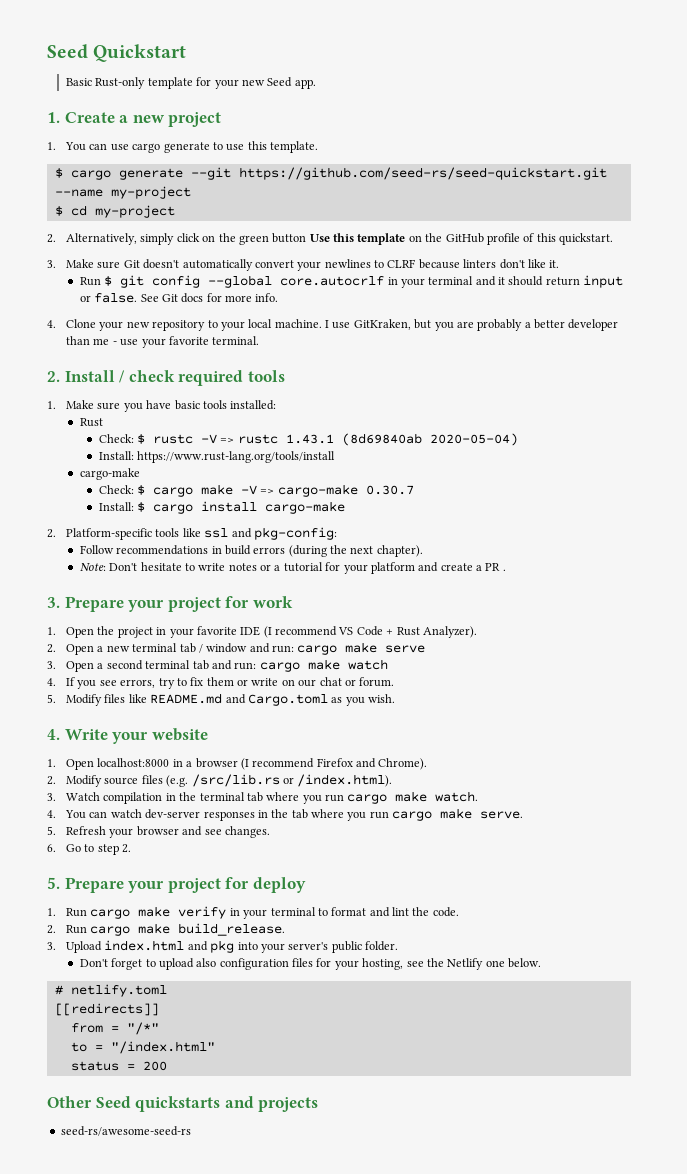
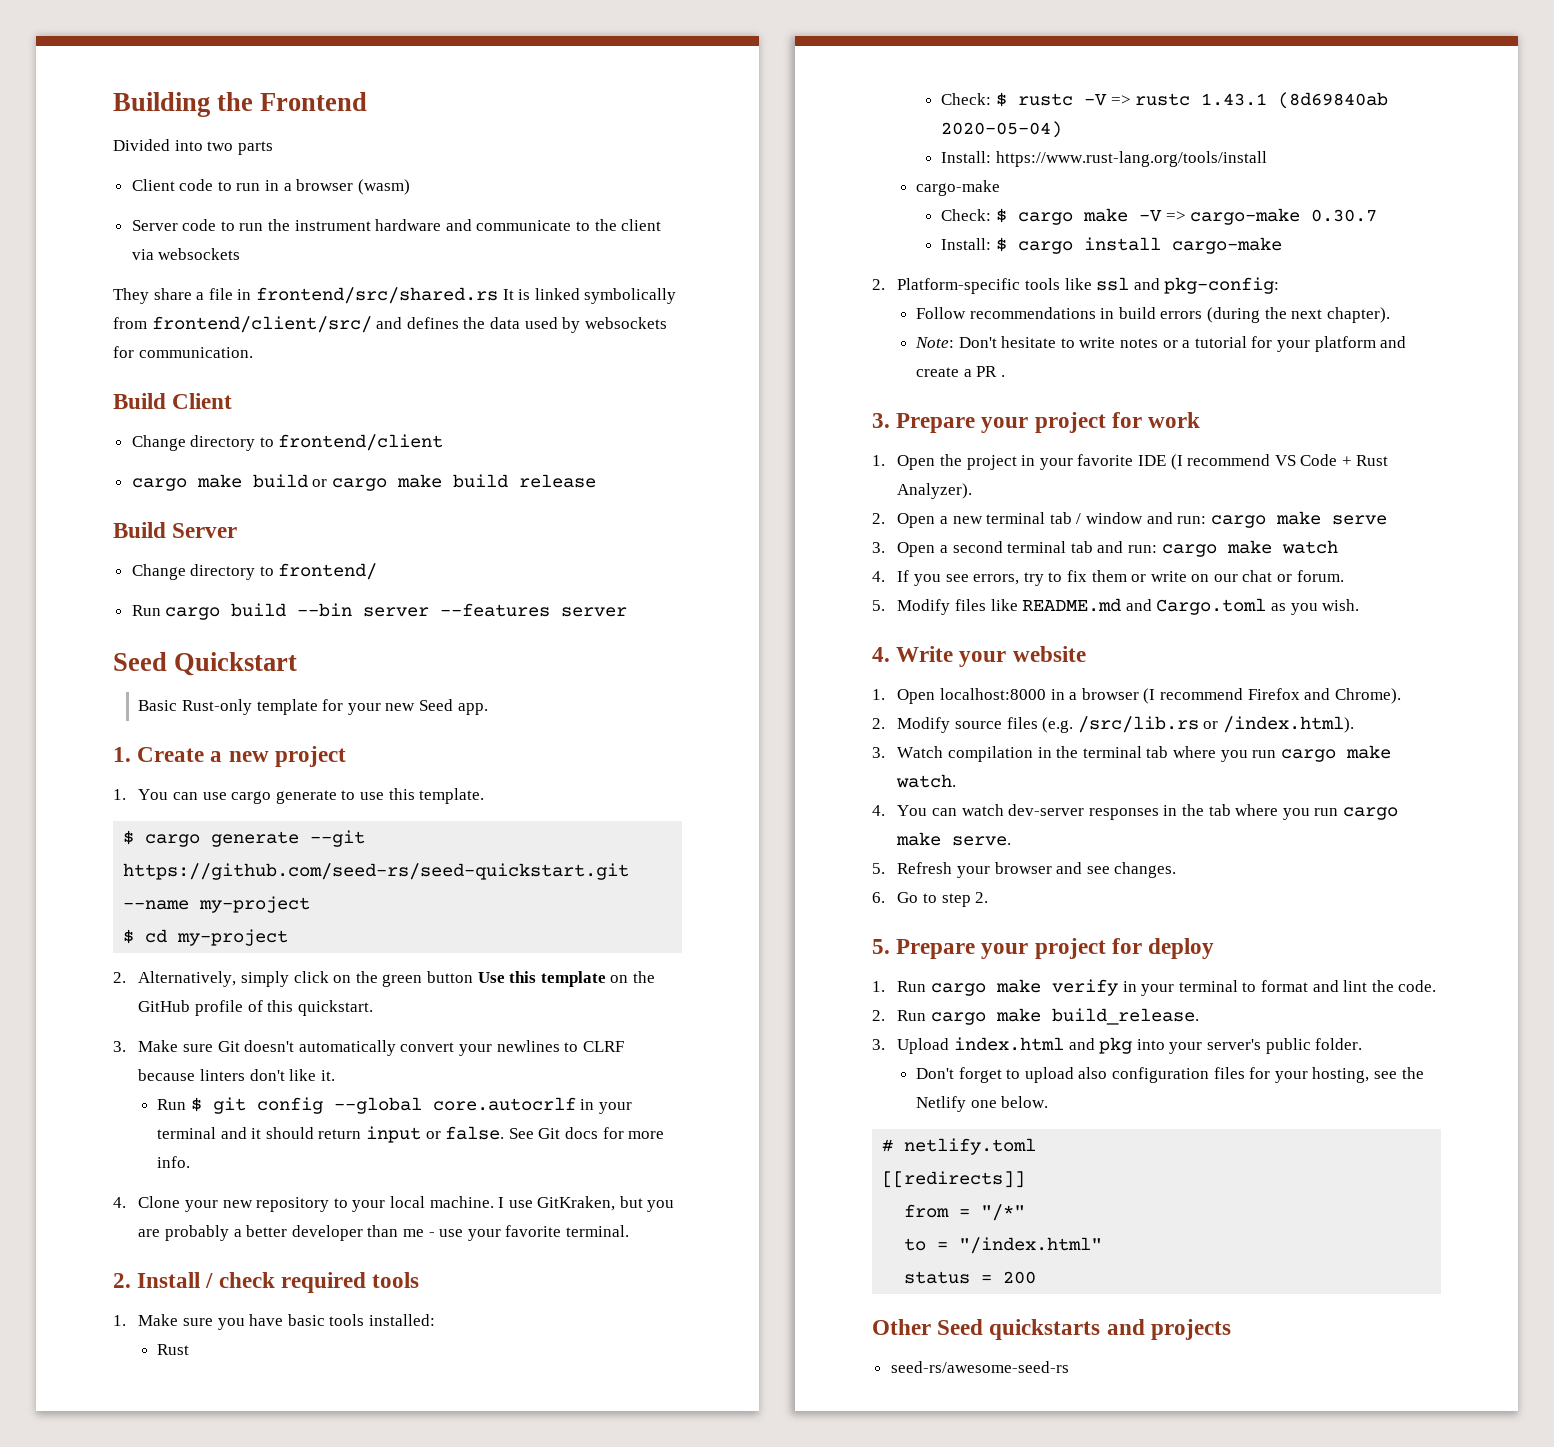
+ Building the Frontend
+ Divided into two parts
+ Client code to run in a browser (wasm)
+ Server code to run the instrument hardware and communicate to the client via websockets
+ They share a file in frontend/src/shared.rs It is linked symbolically from frontend/client/src/ and defines the data used by websockets for communication.
+ Build Client
+ Change directory to frontend/client
+ cargo make build or cargo make build release
+ Build Server
+ Change directory to frontend/
+ Run cargo build --bin server --features server

